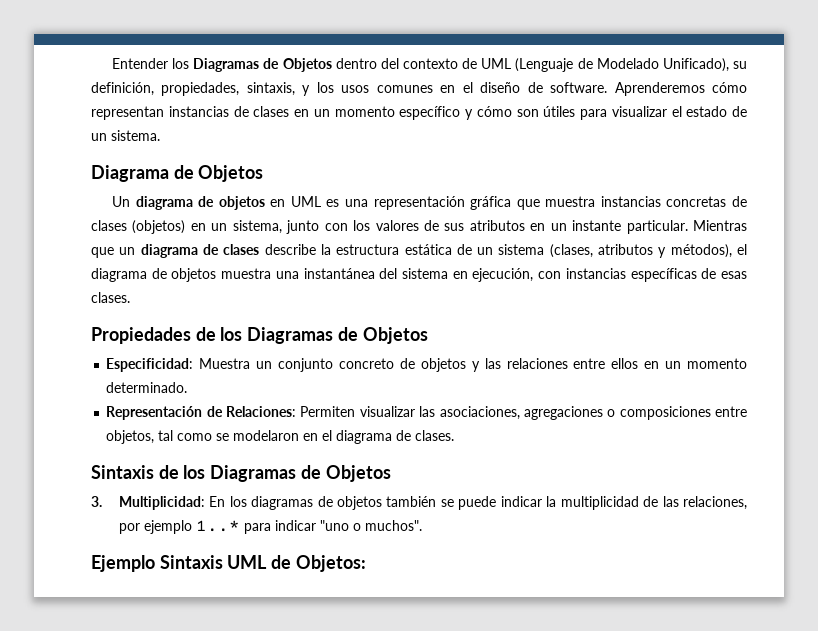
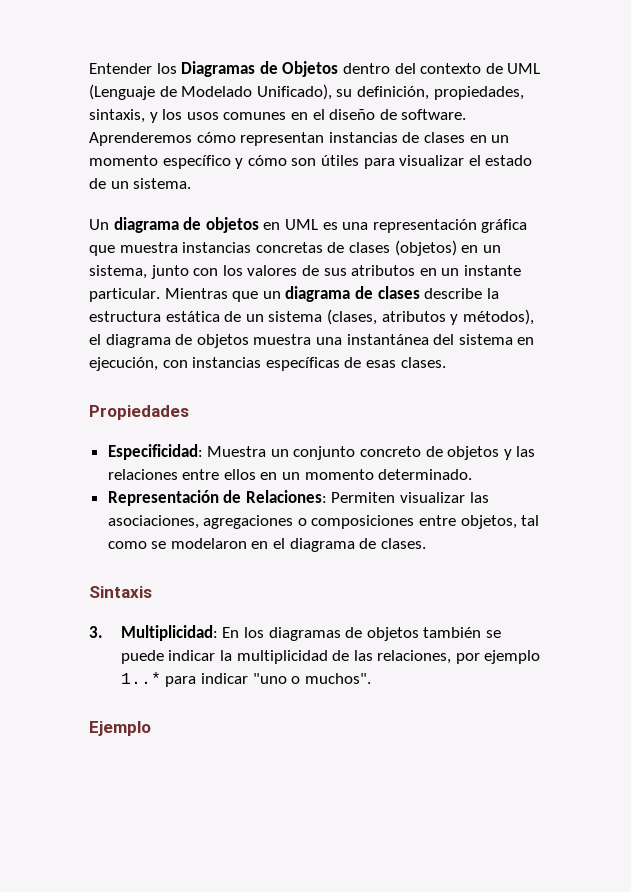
- Diagrama de Objetos
- Propiedades de los Diagramas de Objetos
+ Propiedades
- Sintaxis de los Diagramas de Objetos
+ Sintaxis
- Ejemplo Sintaxis UML de Objetos:
+ Ejemplo

